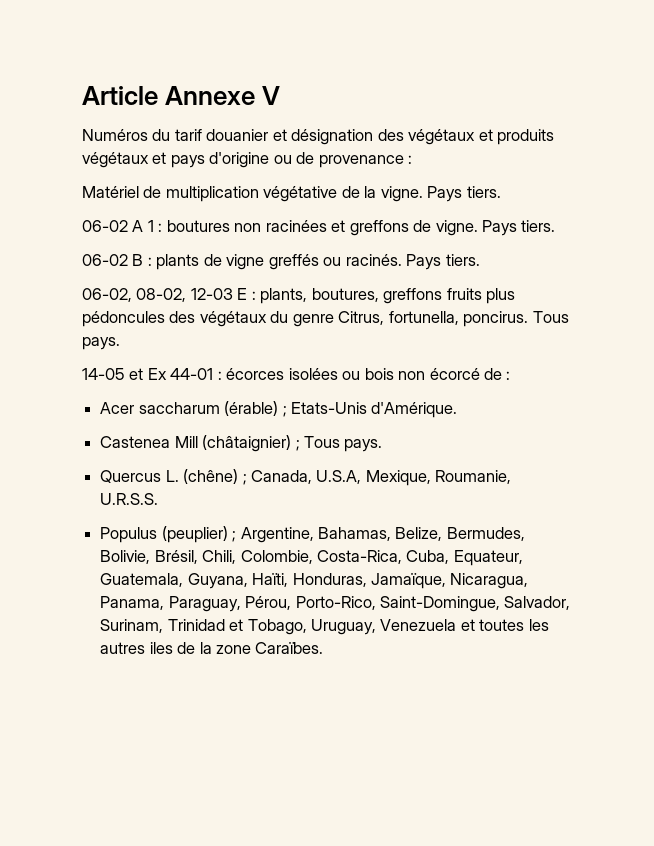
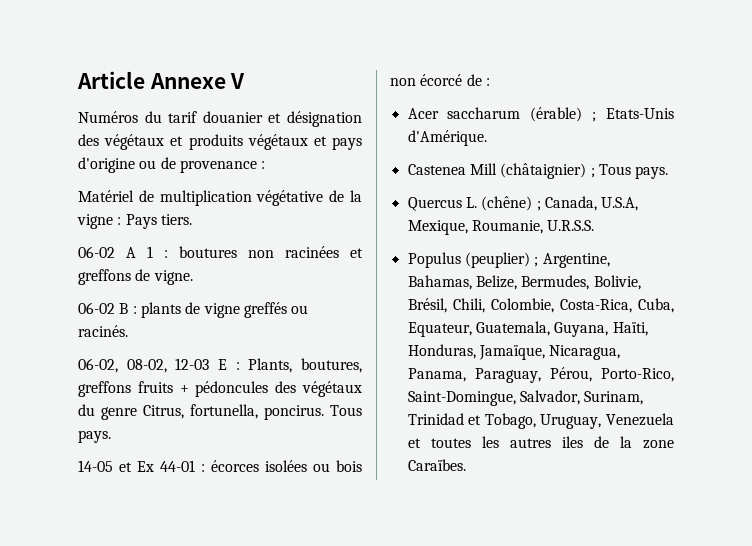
- Matériel de multiplication végétative de la vigne. Pays tiers.
+ Matériel de multiplication végétative de la vigne : Pays tiers.
- 06-02 A 1 : boutures non racinées et greffons de vigne. Pays tiers.
+ 06-02 A 1 : boutures non racinées et greffons de vigne.
- 06-02 B : plants de vigne greffés ou racinés. Pays tiers.
+ 06-02 B : plants de vigne greffés ou racinés.
- 06-02, 08-02, 12-03 E : plants, boutures, greffons fruits plus pédoncules des végétaux du genre Citrus, fortunella, poncirus.
+ 06-02, 08-02, 12-03 E : Plants, boutures, greffons fruits + pédoncules des végétaux du genre Citrus, fortunella, poncirus.

